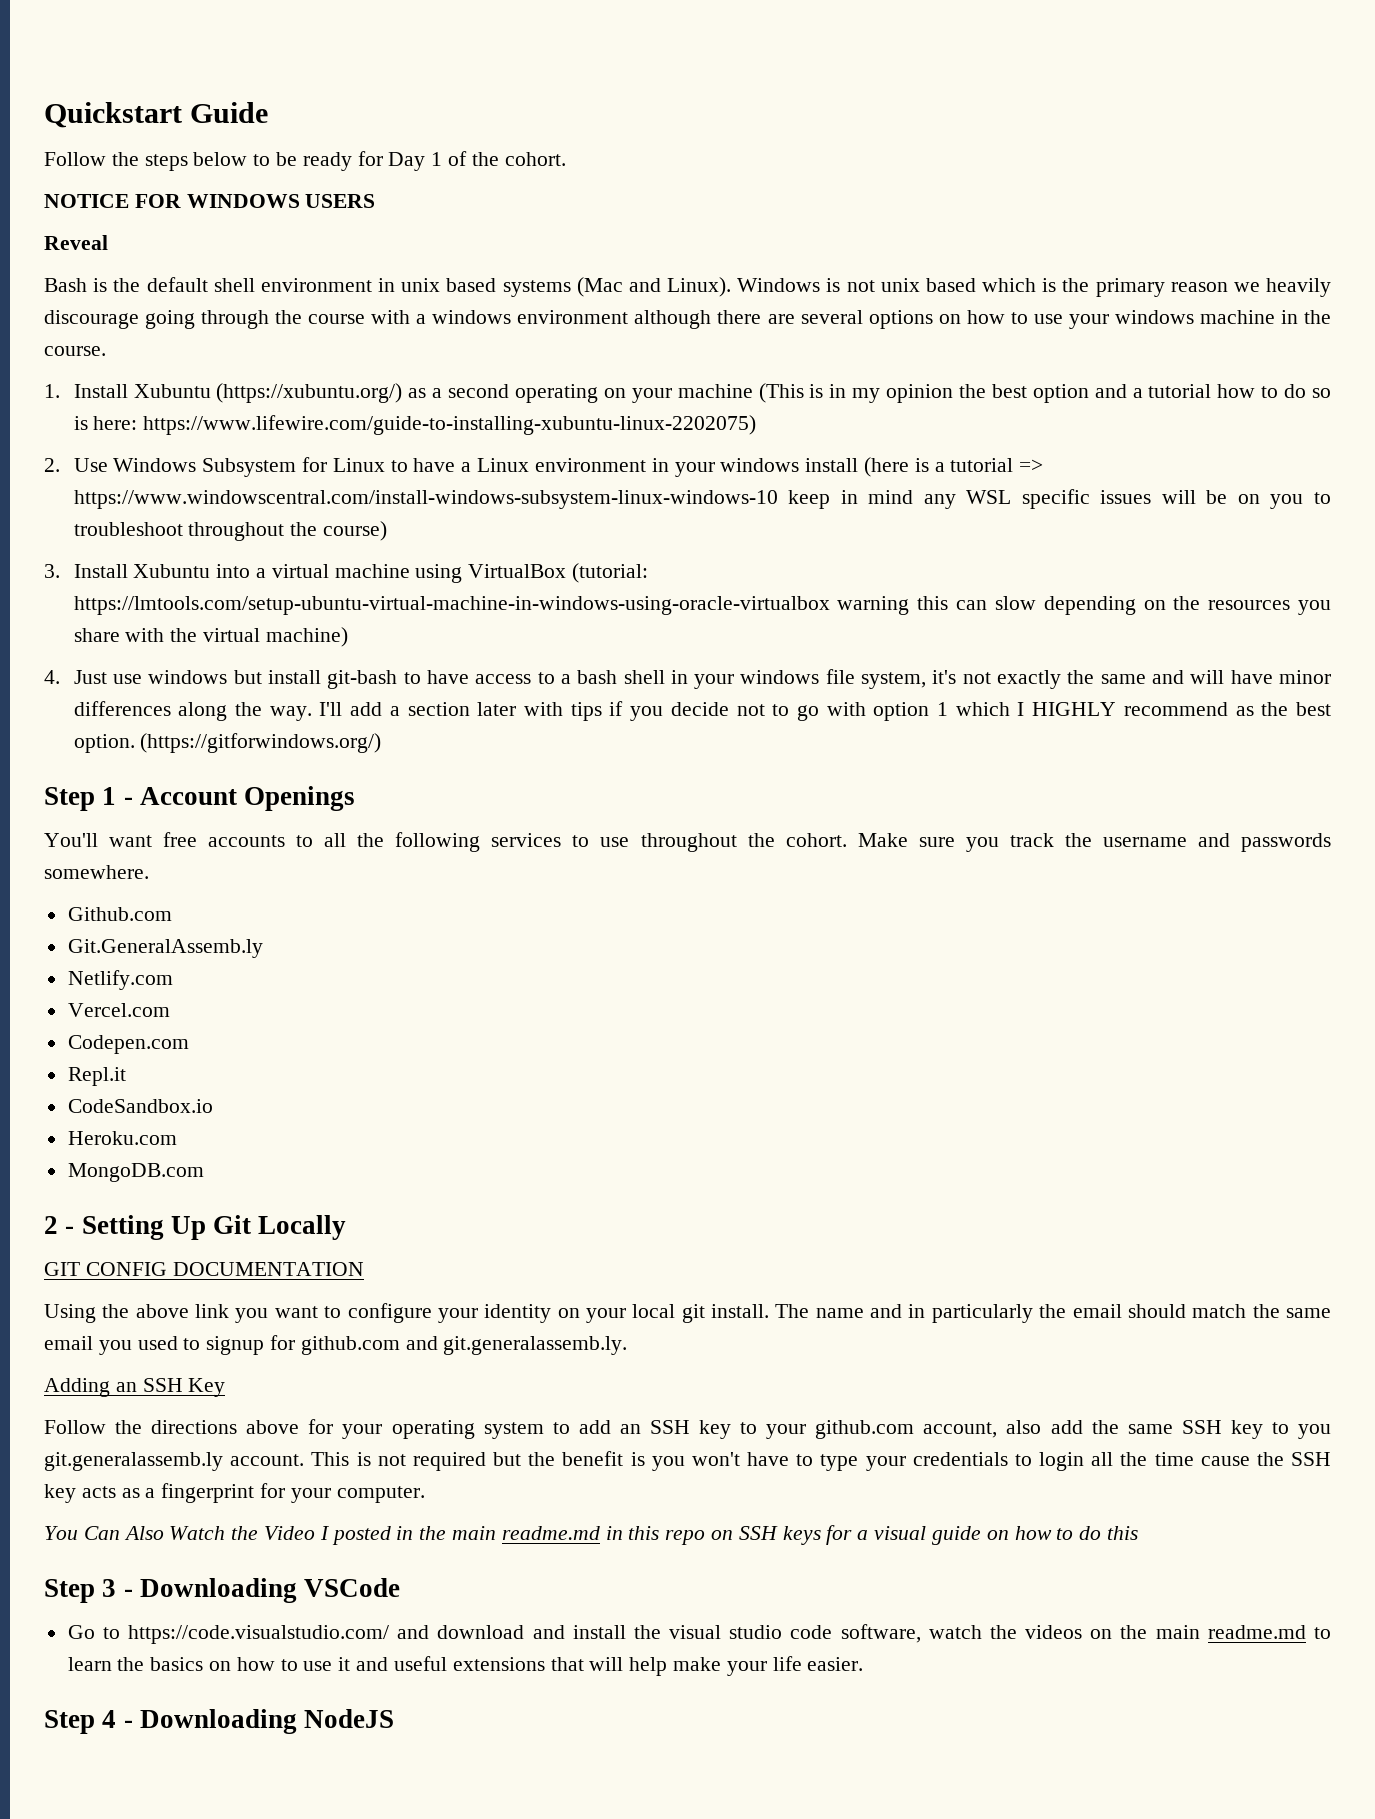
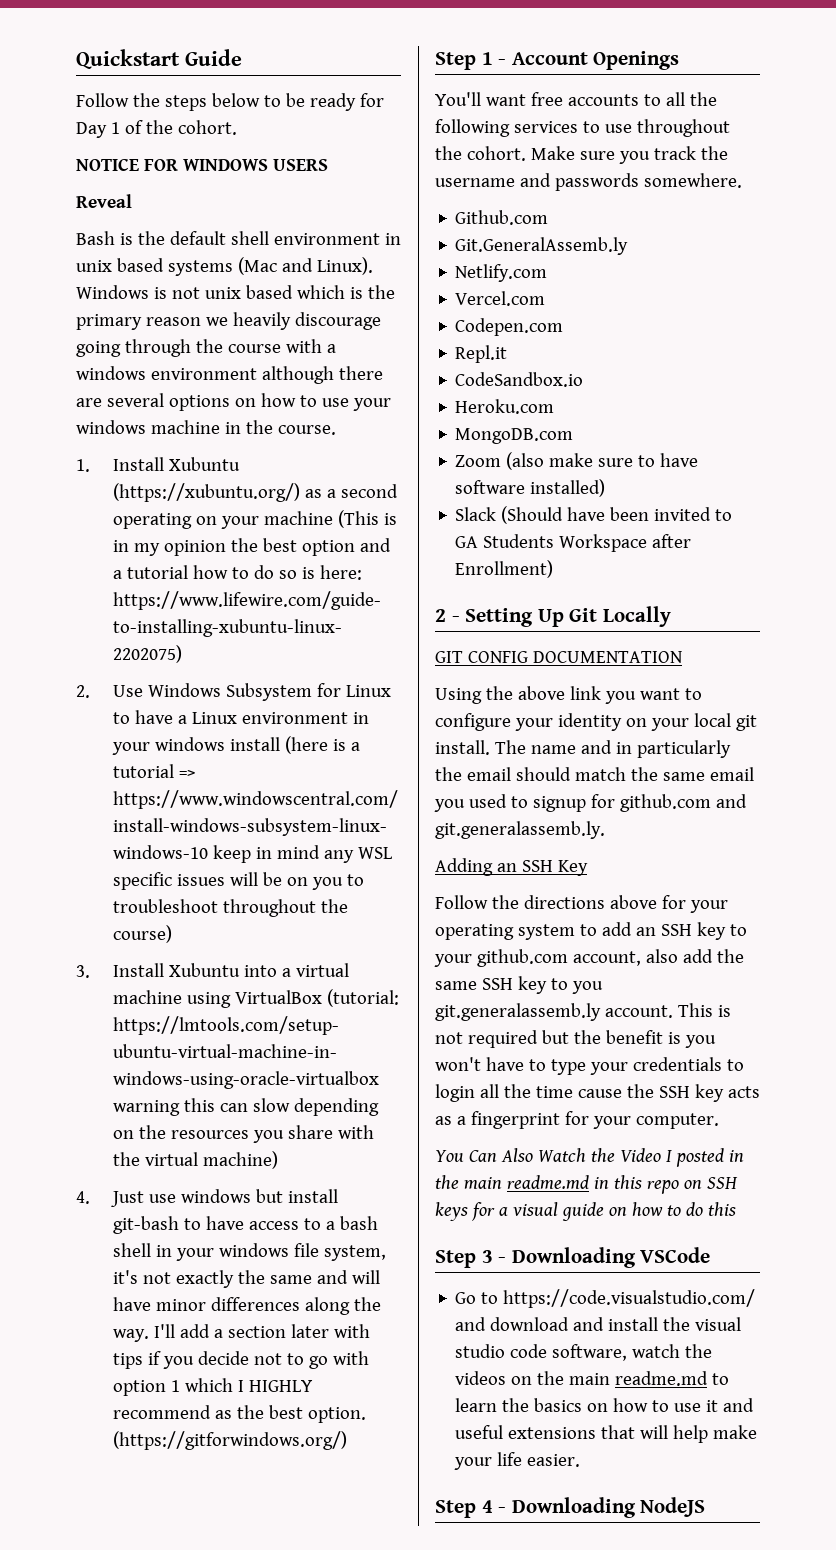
+ Zoom (also make sure to have software installed)
+ Slack (Should have been invited to GA Students Workspace after Enrollment)

